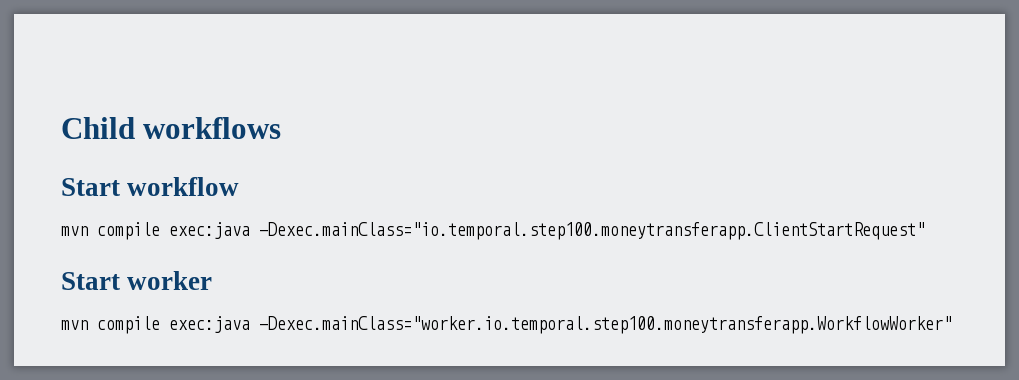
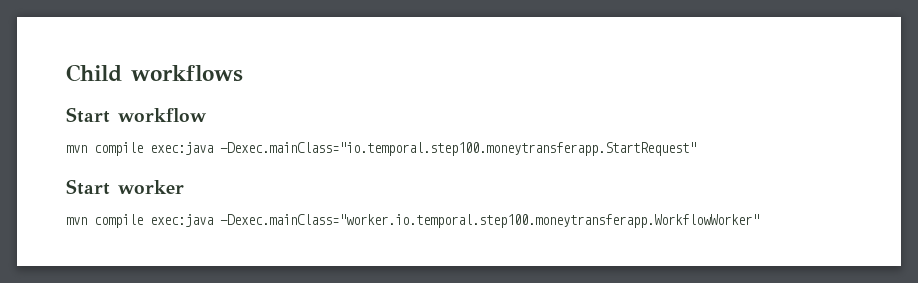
- mvn compile exec:java -Dexec.mainClass="io.temporal.step100.moneytransferapp.ClientStartRequest"
+ mvn compile exec:java -Dexec.mainClass="io.temporal.step100.moneytransferapp.StartRequest"

